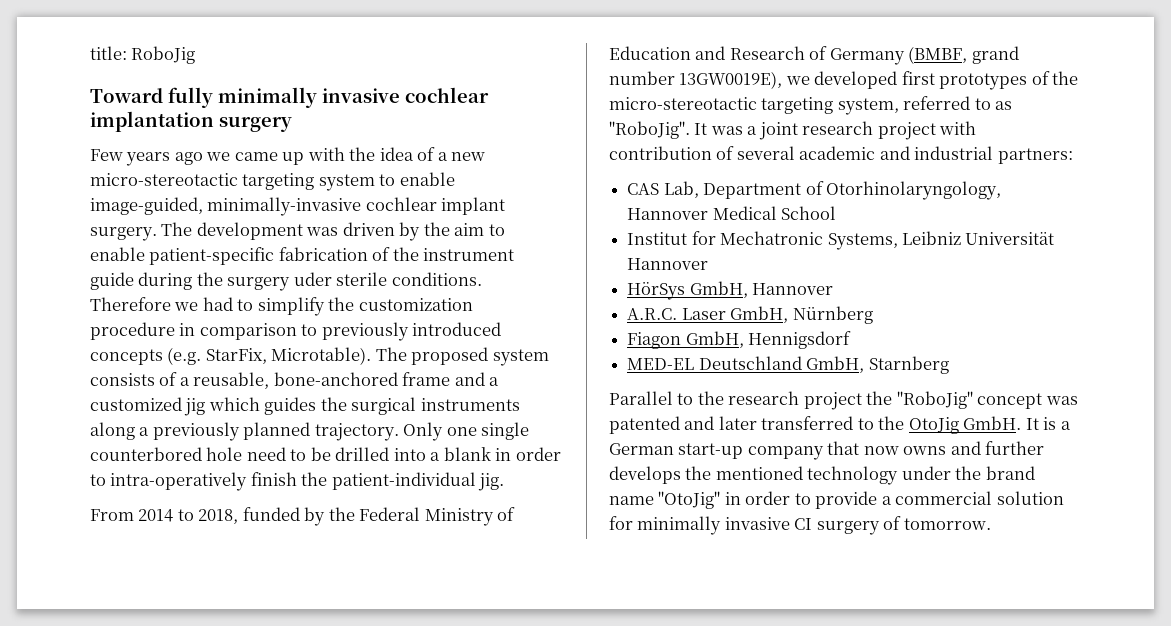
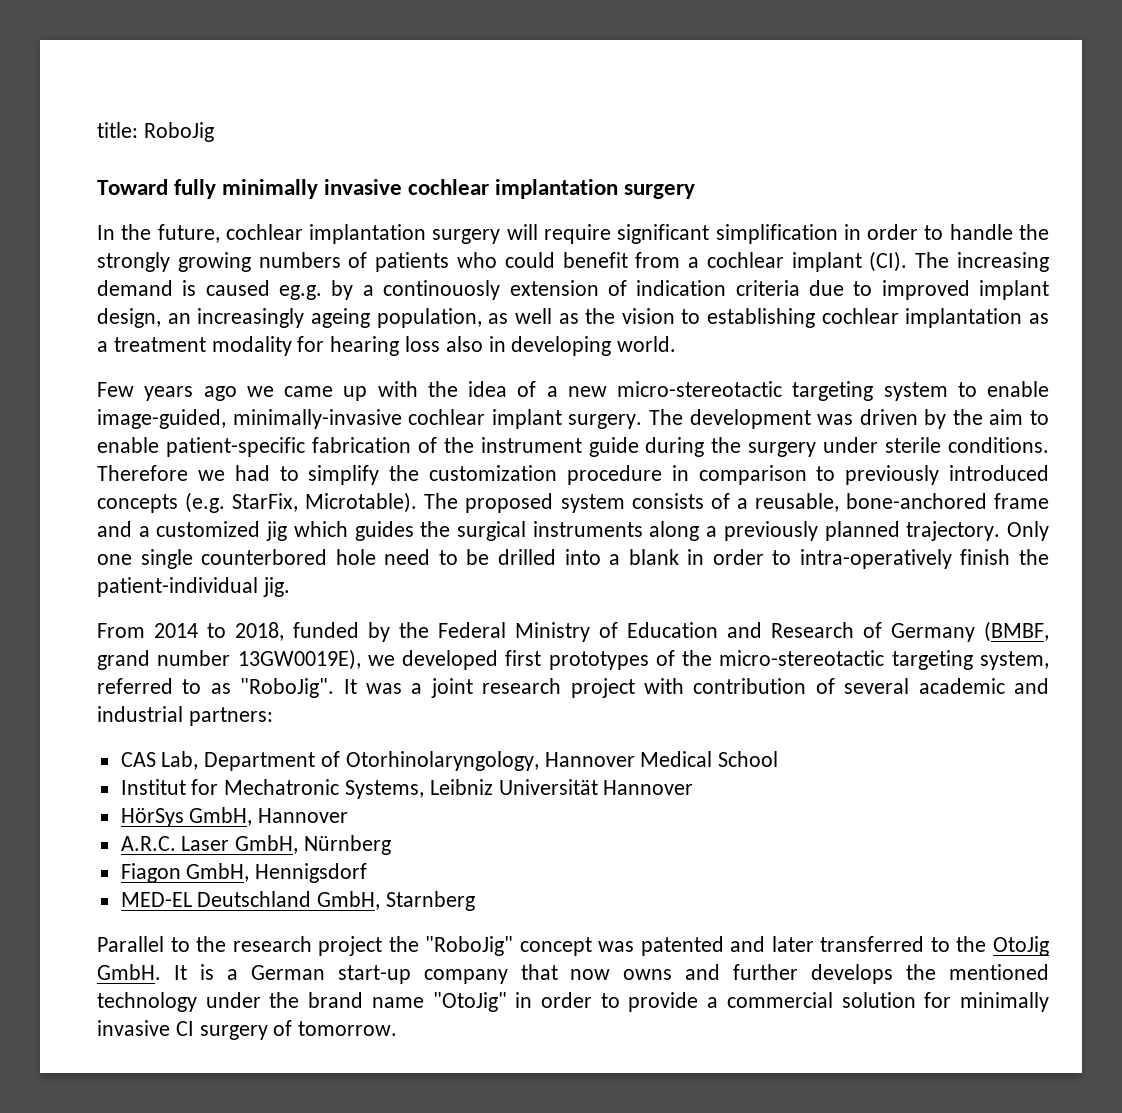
+ In the future, cochlear implantation surgery will require significant simplification in order to handle the strongly growing numbers of patients who could benefit from a cochlear implant (CI). The increasing demand is caused eg.g. by a continouosly extension of indication criteria due to improved implant design, an increasingly ageing population, as well as the vision to establishing cochlear implantation as a treatment modality for hearing loss also in developing world.
- The development was driven by the aim to enable patient-specific fabrication of the instrument guide during the surgery uder sterile conditions.
+ The development was driven by the aim to enable patient-specific fabrication of the instrument guide during the surgery under sterile conditions.

